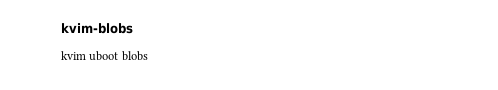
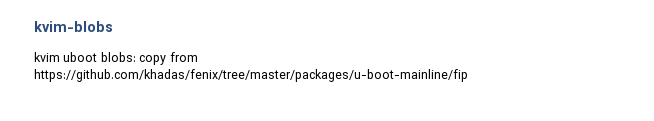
- kvim uboot blobs
+ kvim uboot blobs: copy from https://github.com/khadas/fenix/tree/master/packages/u-boot-mainline/fip

